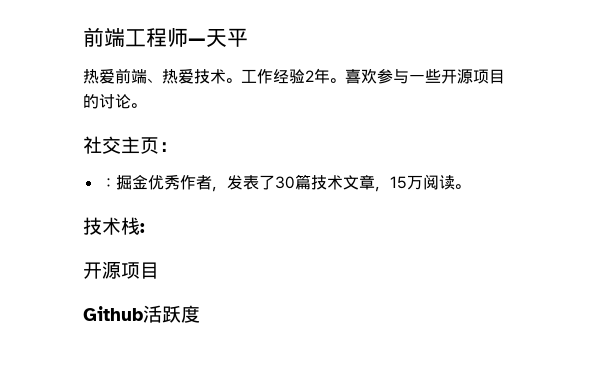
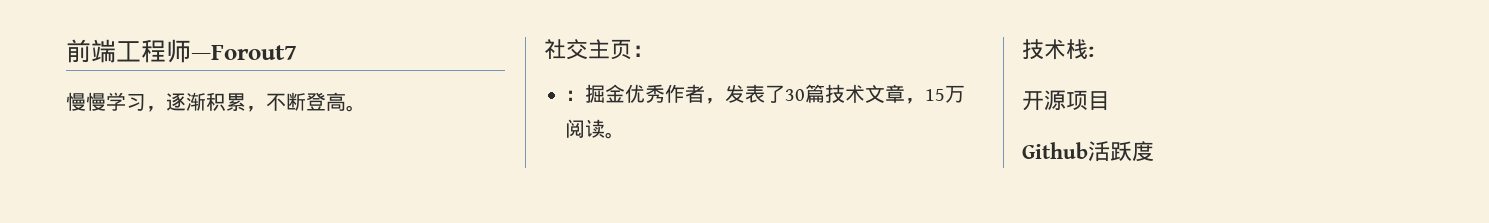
- 前端工程师—天平
- 热爱前端、热爱技术。工作经验2年。喜欢参与一些开源项目的讨论。
+ 前端工程师—Forout7
+ 慢慢学习，逐渐积累，不断登高。

